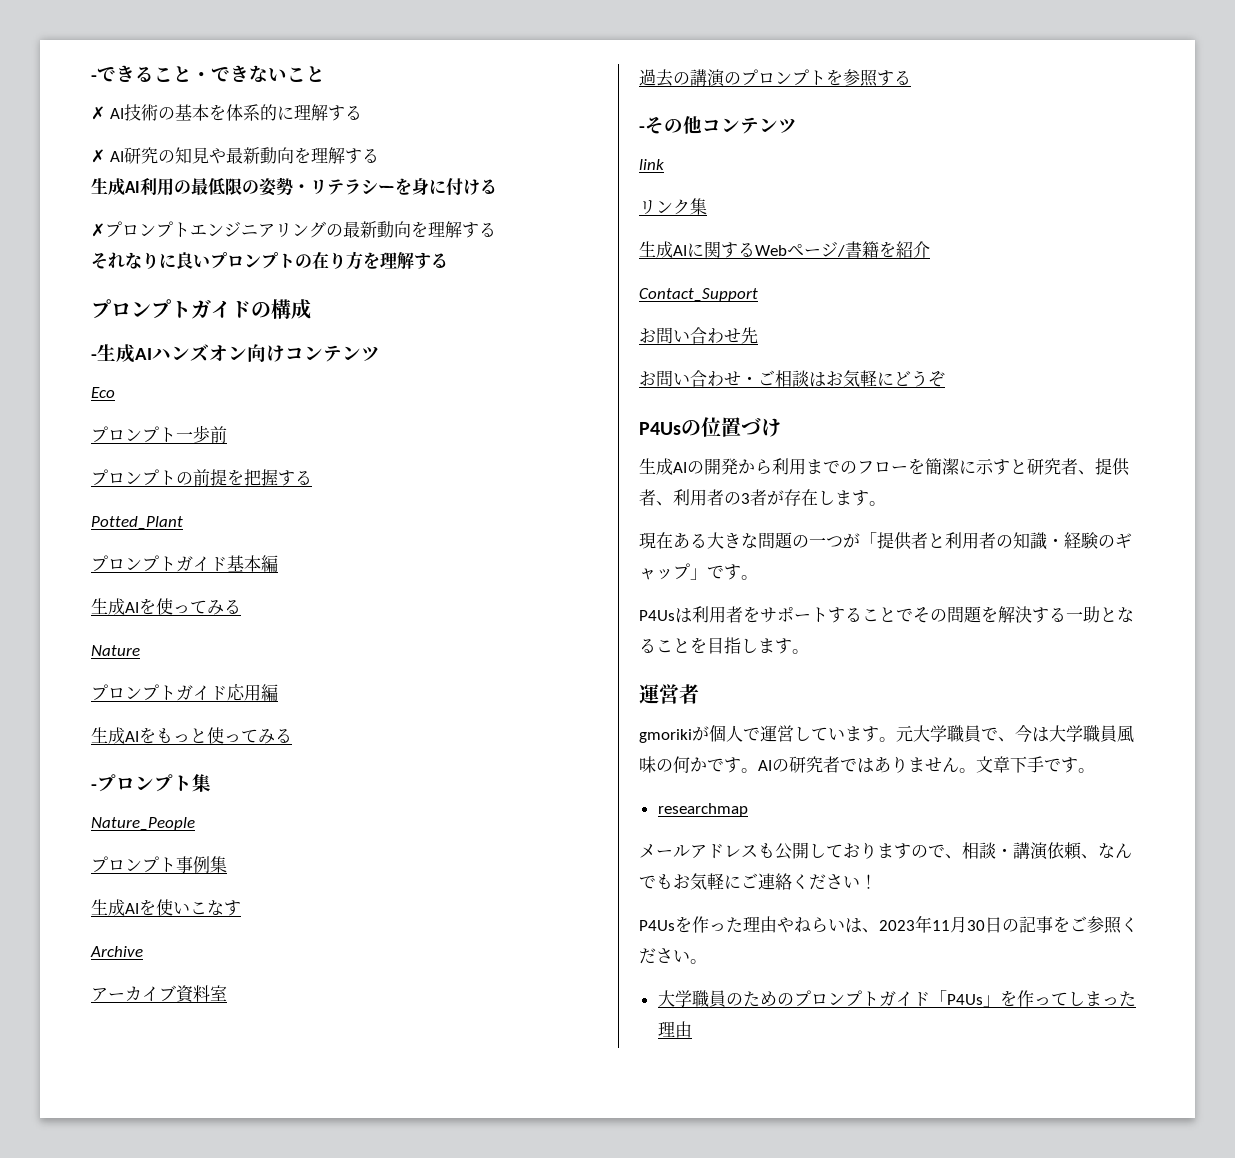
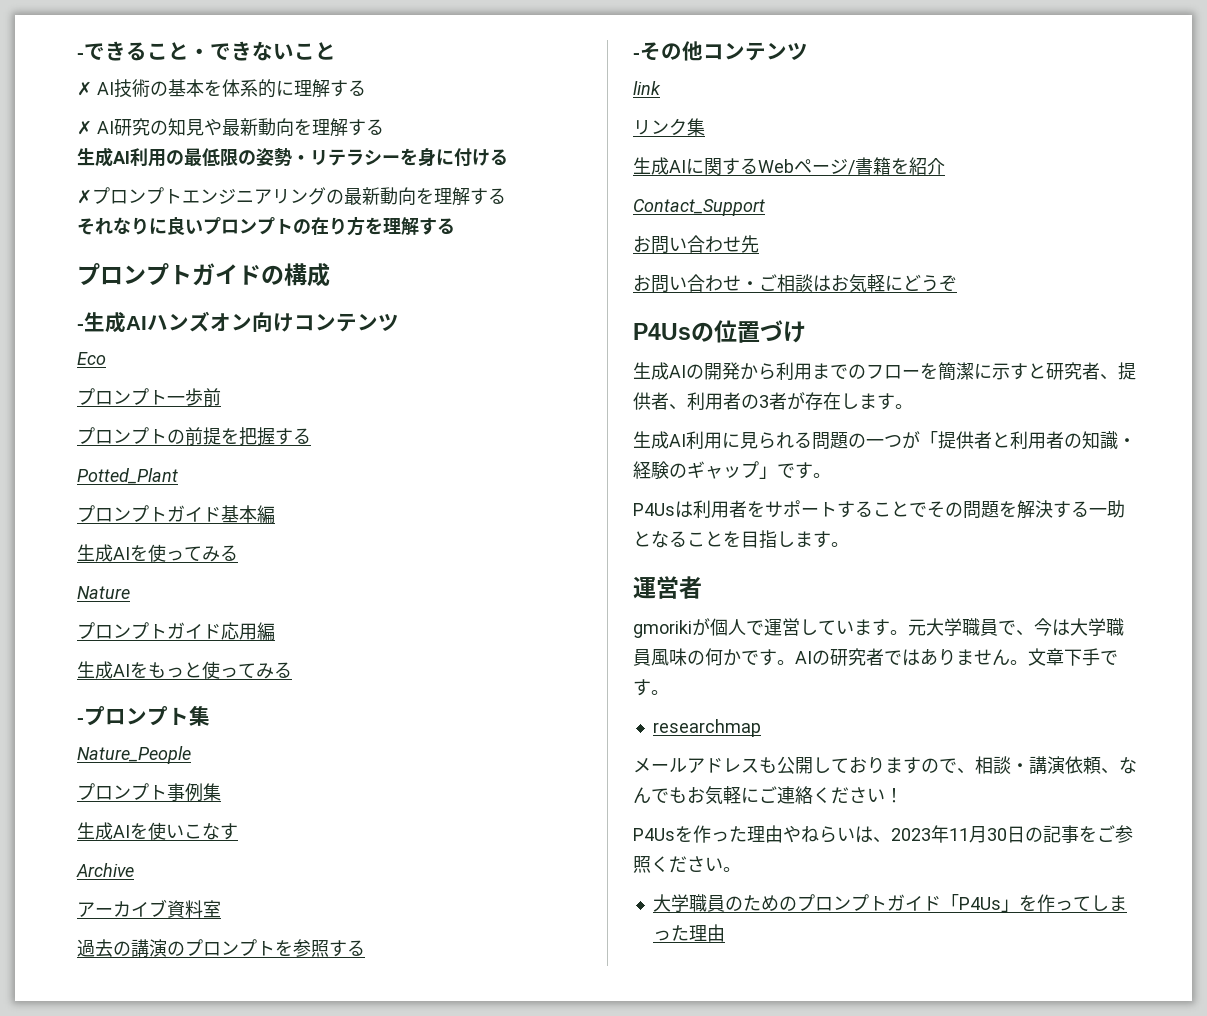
- 現在ある大きな問題の一つが「提供者と利用者の知識・経験のギャップ」です。
+ 生成AI利用に見られる問題の一つが「提供者と利用者の知識・経験のギャップ」です。

